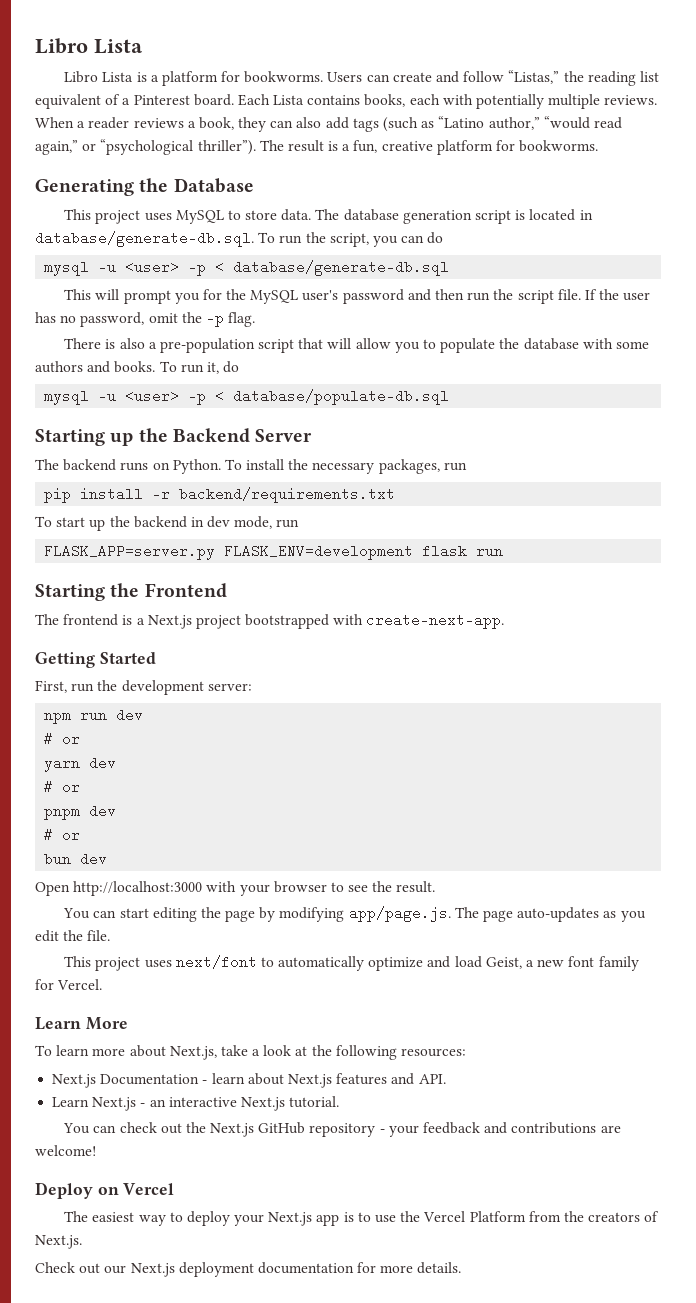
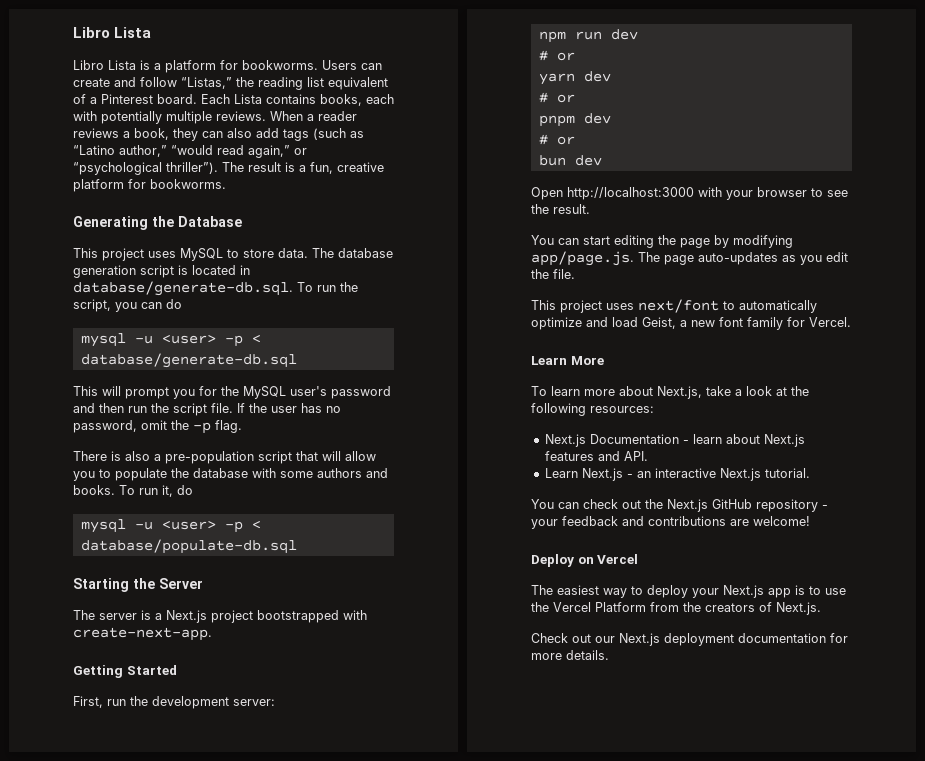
- Starting up the Backend Server
+ Starting the Server
- The backend runs on Python. To install the necessary packages, run
- pip install -r backend/requirements.txt
- To start up the backend in dev mode, run
- FLASK_APP=server.py FLASK_ENV=development flask run
- Starting the Frontend
- The frontend is a Next.js project bootstrapped with create-next-app.
+ The server is a Next.js project bootstrapped with create-next-app.

